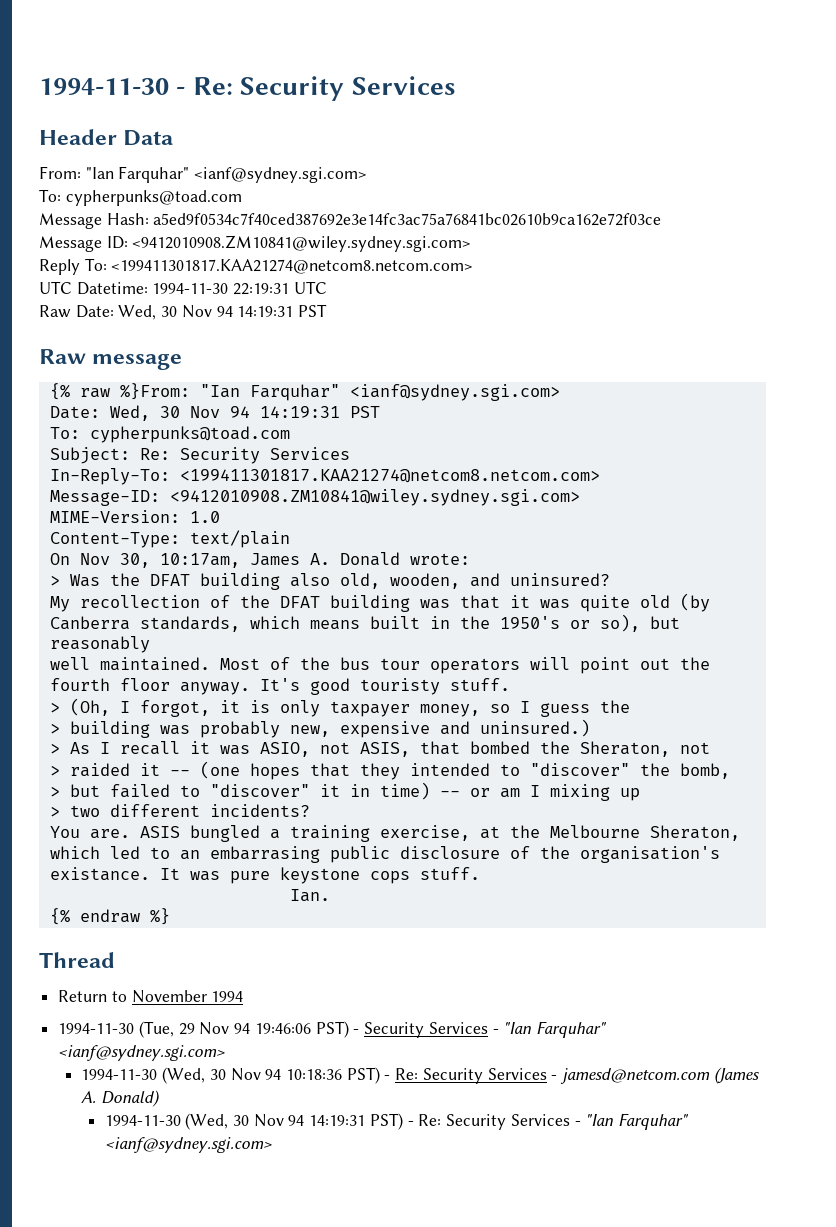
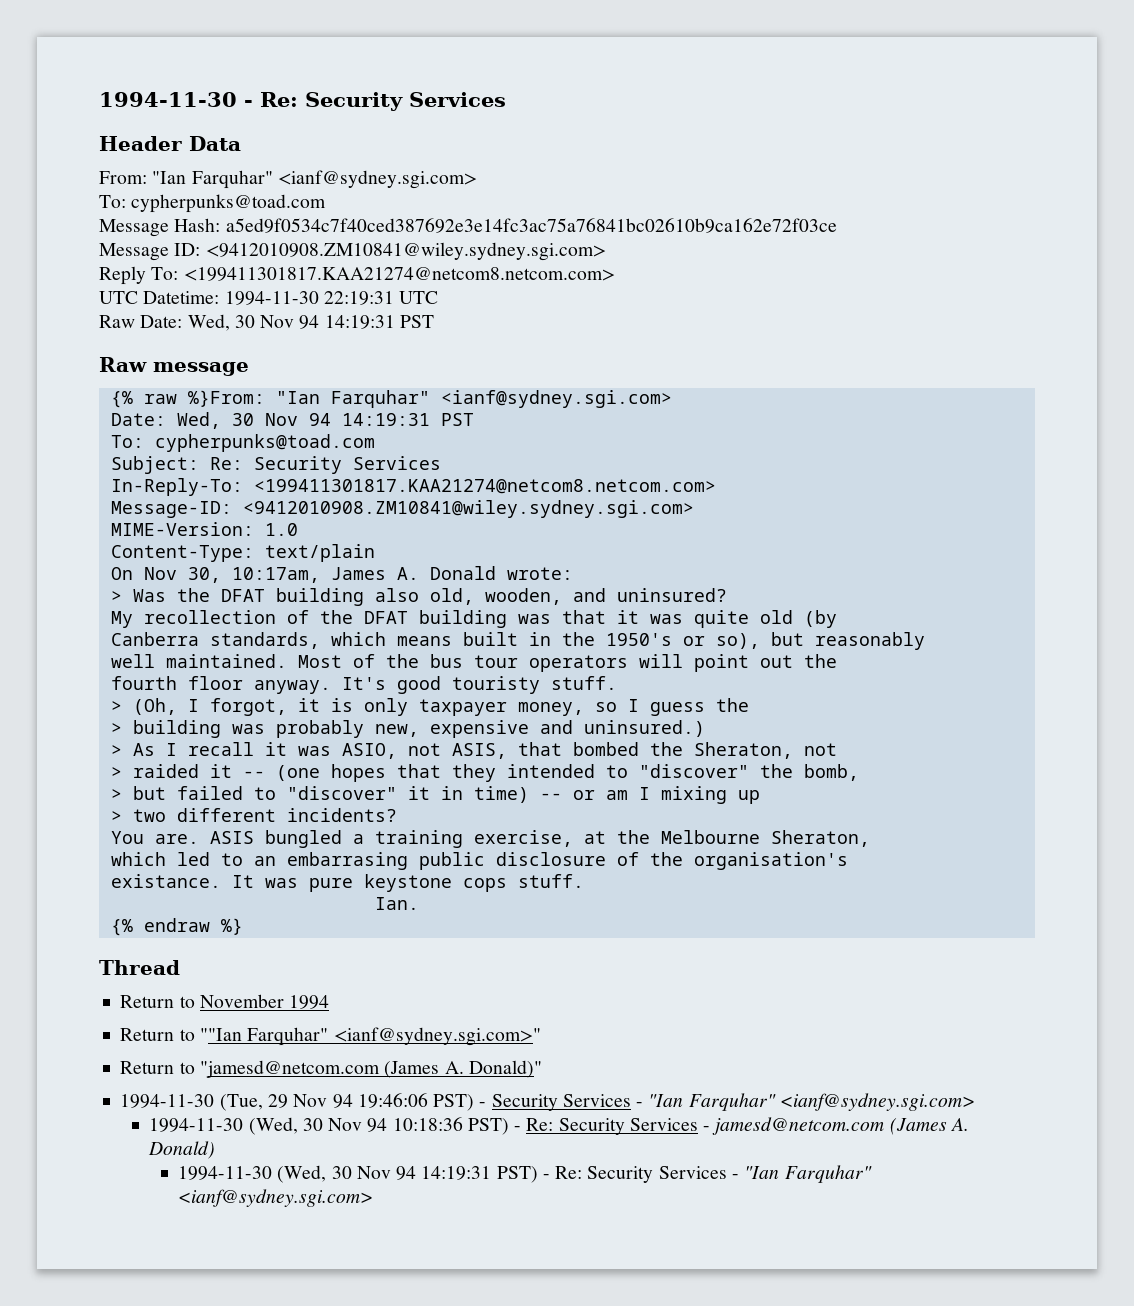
+ Return to ""Ian Farquhar" <ianf@sydney.sgi.com>"
+ Return to "jamesd@netcom.com (James A. Donald)"

